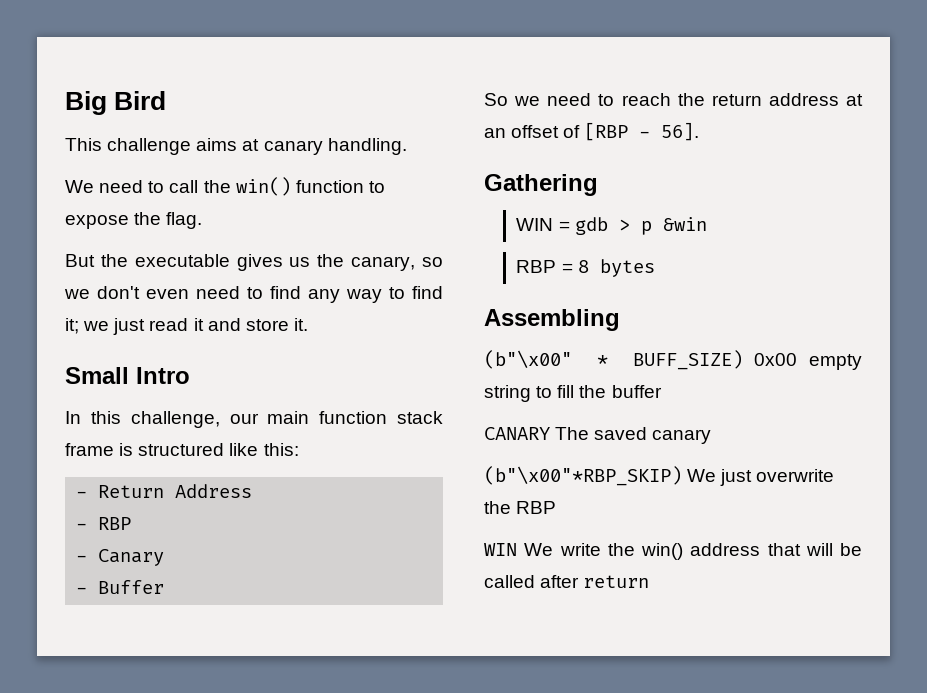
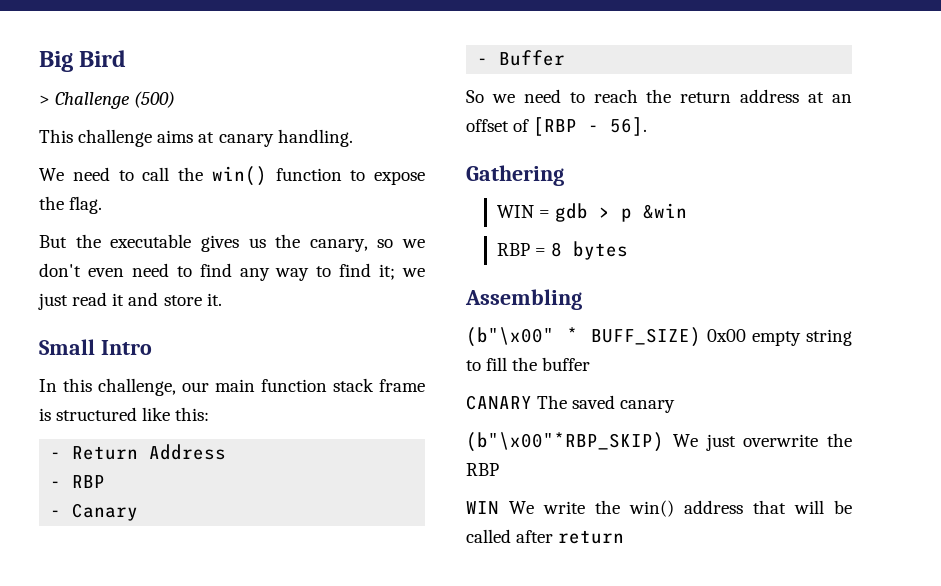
+ > Challenge (500)

